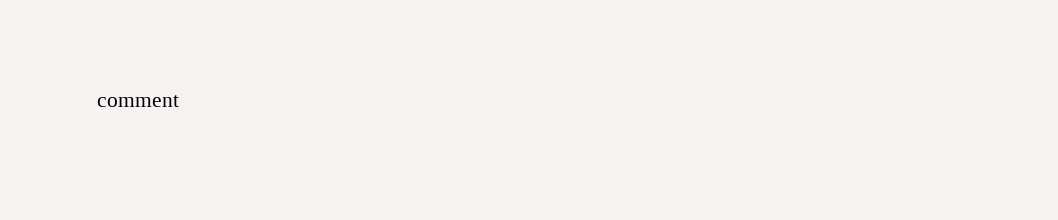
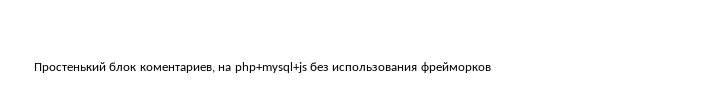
- comment
+ Простенький блок коментариев, на php+mysql+js без использования фрейморков

